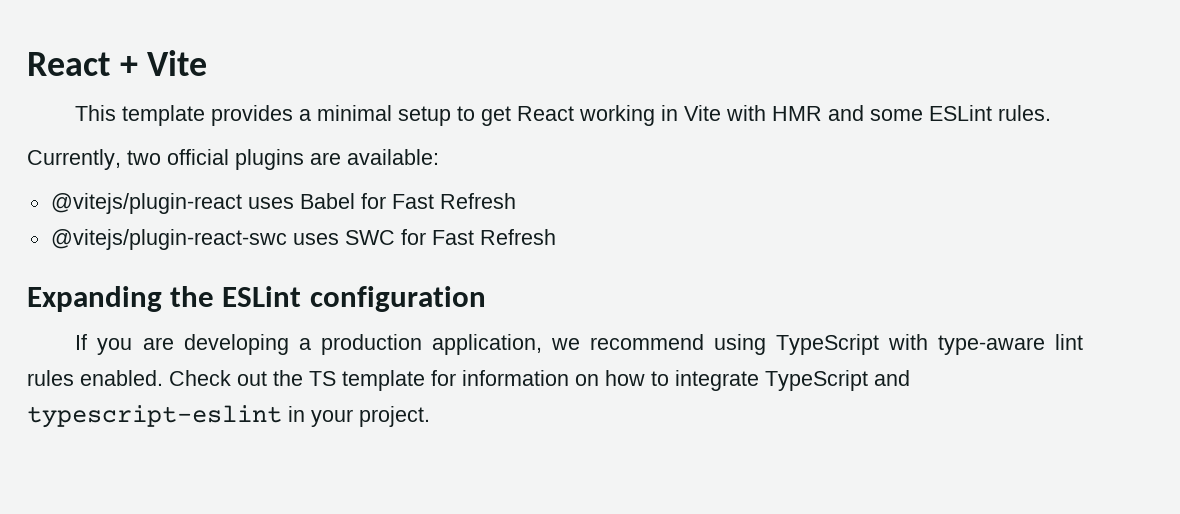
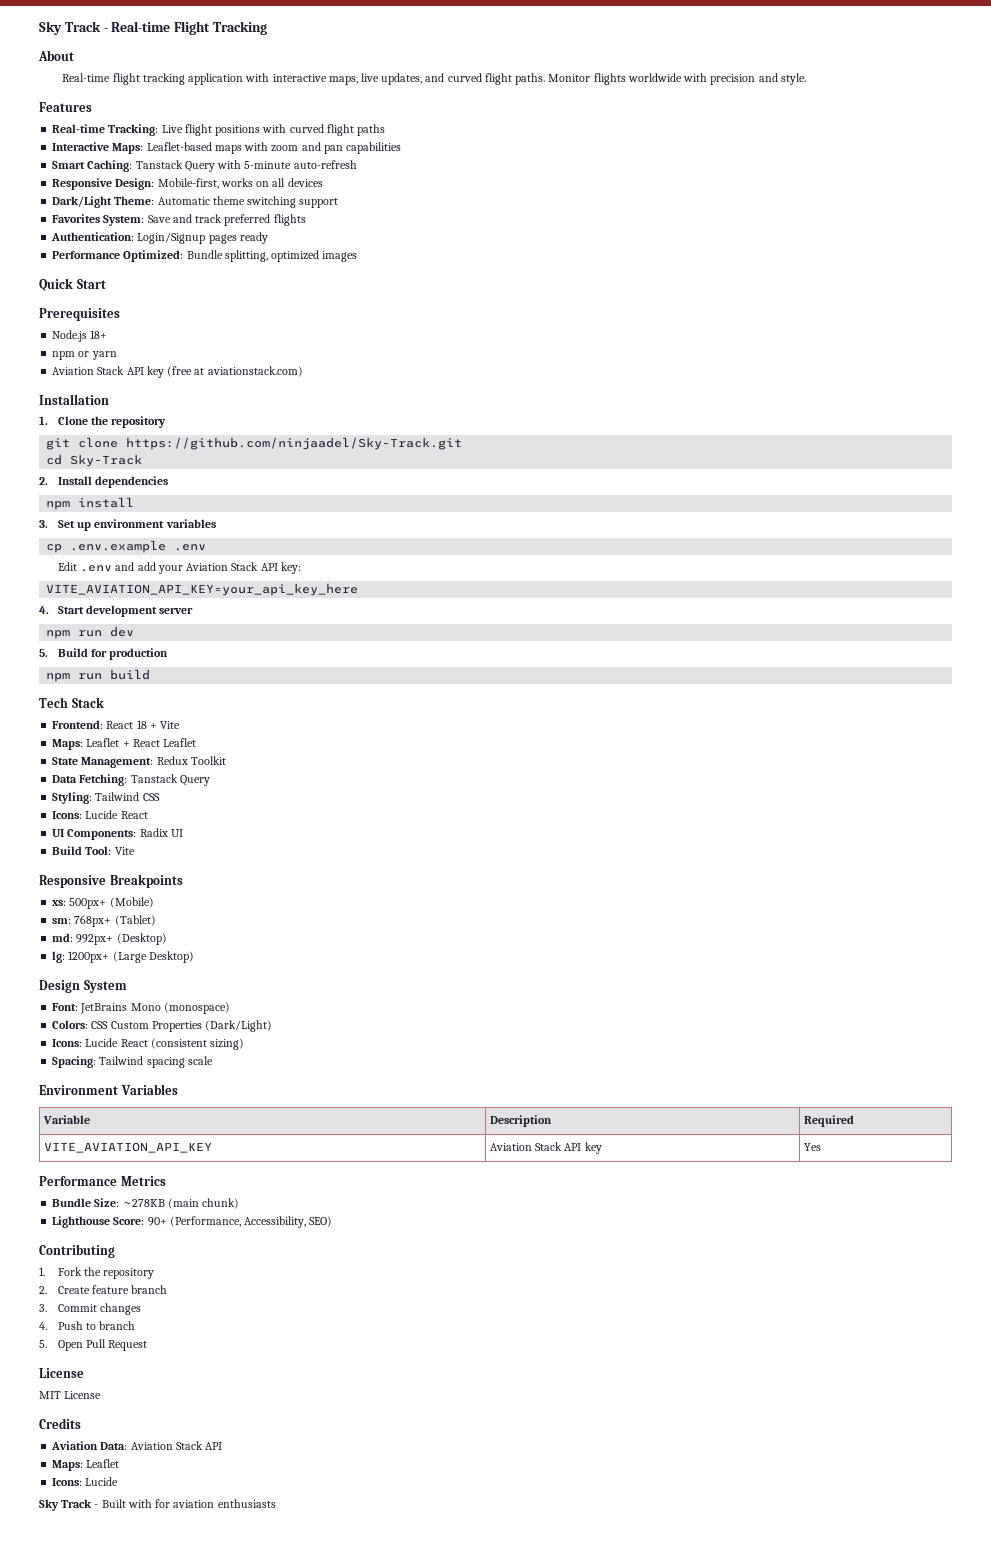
- React + Vite
- This template provides a minimal setup to get React working in Vite with HMR and some ESLint rules.
- Currently, two official plugins are available:
- @vitejs/plugin-react uses Babel for Fast Refresh
- @vitejs/plugin-react-swc uses SWC for Fast Refresh
- Expanding the ESLint configuration
- If you are developing a production application, we recommend using TypeScript with type-aware lint rules enabled. Check out the TS template for information on how to integrate TypeScript and typescript-eslint in your project.
+ Sky Track - Real-time Flight Tracking
+ About
+ Real-time flight tracking application with interactive maps, live updates, and curved flight paths. Monitor flights worldwide with precision and style.
+ Features
+ Real-time Tracking: Live flight positions with curved flight paths
+ Interactive Maps: Leaflet-based maps with zoom and pan capabilities
+ Smart Caching: Tanstack Query with 5-minute auto-refresh
+ Responsive Design: Mobile-first, works on all devices
+ Dark/Light Theme: Automatic theme switching support
+ Favorites System: Save and track preferred flights
+ Authentication: Login/Signup pages ready
+ Performance Optimized: Bundle splitting, optimized images
+ Quick Start
+ Prerequisites
+ Node.js 18+
+ npm or yarn
+ Aviation Stack API key (free at aviationstack.com)
+ Installation
+ 1. Clone the repository
+ git clone https://github.com/ninjaadel/Sky-Track.git
+ cd Sky-Track
+ 2. Install dependencies
+ npm install
+ 3. Set up environment variables
+ cp .env.example .env
+ Edit .env and add your Aviation Stack API key:
+ VITE_AVIATION_API_KEY=your_api_key_here
+ 4. Start development server
+ npm run dev
+ 5. Build for production
+ npm run build
+ Tech Stack
+ Frontend: React 18 + Vite
+ Maps: Leaflet + React Leaflet
+ State Management: Redux Toolkit
+ Data Fetching: Tanstack Query
+ Styling: Tailwind CSS
+ Icons: Lucide React
+ UI Components: Radix UI
+ Build Tool: Vite
+ Responsive Breakpoints
+ xs: 500px+ (Mobile)
+ sm: 768px+ (Tablet)
+ md: 992px+ (Desktop)
+ lg: 1200px+ (Large Desktop)
+ Design System
+ Font: JetBrains Mono (monospace)
+ Colors: CSS Custom Properties (Dark/Light)
+ Icons: Lucide React (consistent sizing)
+ Spacing: Tailwind spacing scale
+ Environment Variables
+ Variable | Description | Required
+ VITE_AVIATION_API_KEY | Aviation Stack API key | Yes
+ Performance Metrics
+ Bundle Size: ~278KB (main chunk)
+ Lighthouse Score: 90+ (Performance, Accessibility, SEO)
+ Contributing
+ 1. Fork the repository
+ 2. Create feature branch
+ 3. Commit changes
+ 4. Push to branch
+ 5. Open Pull Request
+ License
+ MIT License
+ Credits
+ Aviation Data: Aviation Stack API
+ Maps: Leaflet
+ Icons: Lucide
+ Sky Track - Built with for aviation enthusiasts

